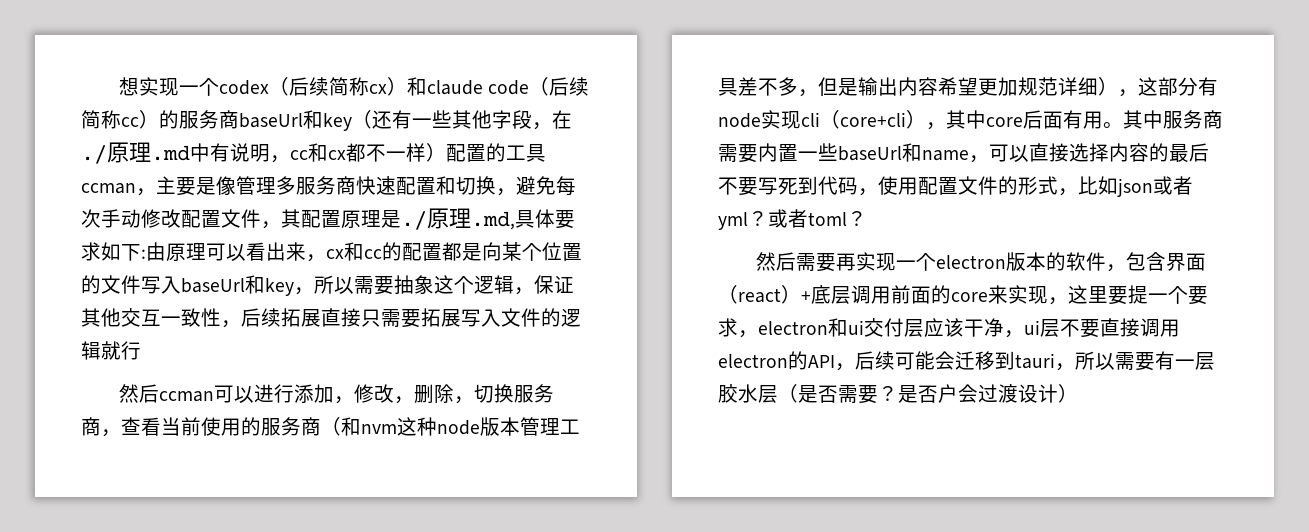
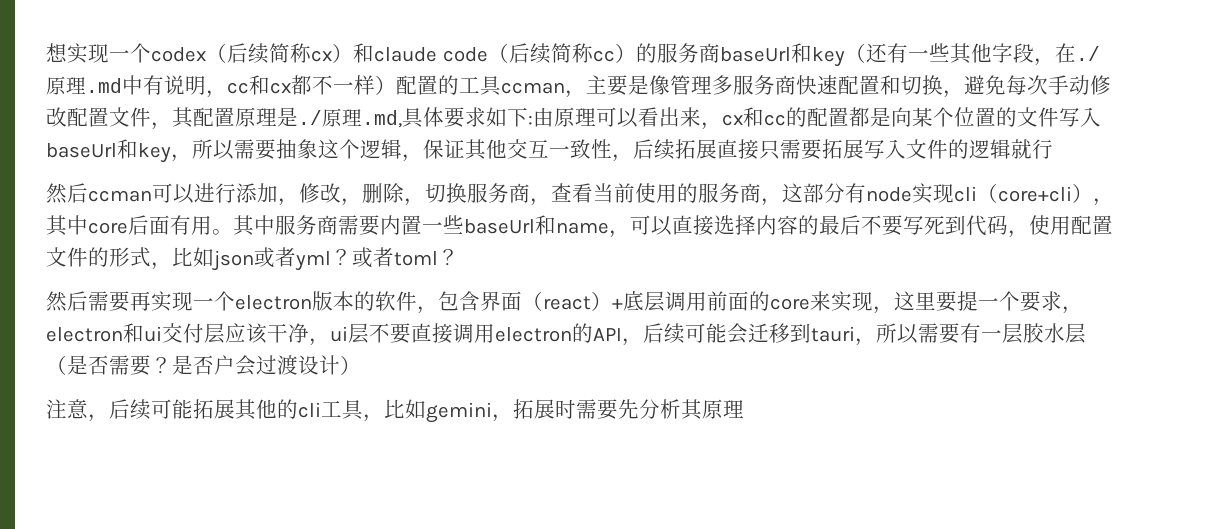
- 然后ccman可以进行添加，修改，删除，切换服务商，查看当前使用的服务商（和nvm这种node版本管理工具差不多，但是输出内容希望更加规范详细），这部分有node实现cli（core+cli），其中core后面有用。
+ 然后ccman可以进行添加，修改，删除，切换服务商，查看当前使用的服务商，这部分有node实现cli（core+cli），其中core后面有用。
+ 注意，后续可能拓展其他的cli工具，比如gemini，拓展时需要先分析其原理

